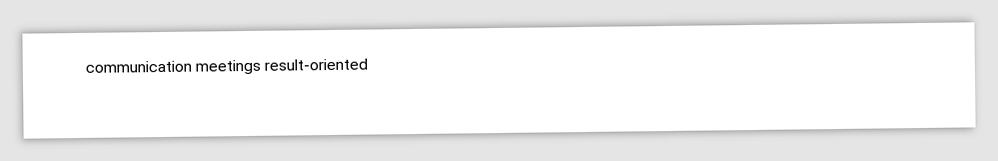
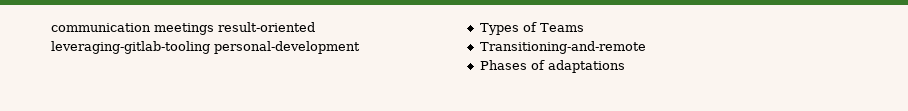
- communication meetings result-oriented
+ communication meetings result-oriented leveraging-gitlab-tooling personal-development
+ Types of Teams
+ Transitioning-and-remote
+ Phases of adaptations

